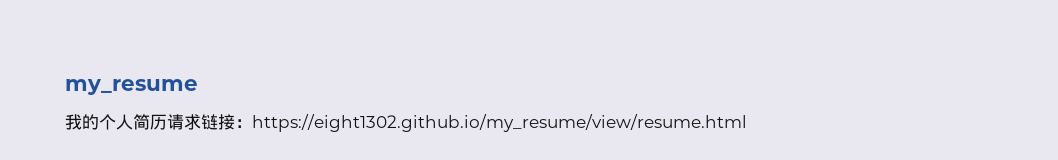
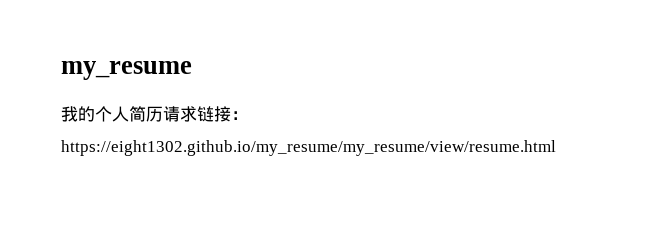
- 我的个人简历请求链接：https://eight1302.github.io/my_resume/view/resume.html
+ 我的个人简历请求链接：https://eight1302.github.io/my_resume/my_resume/view/resume.html

